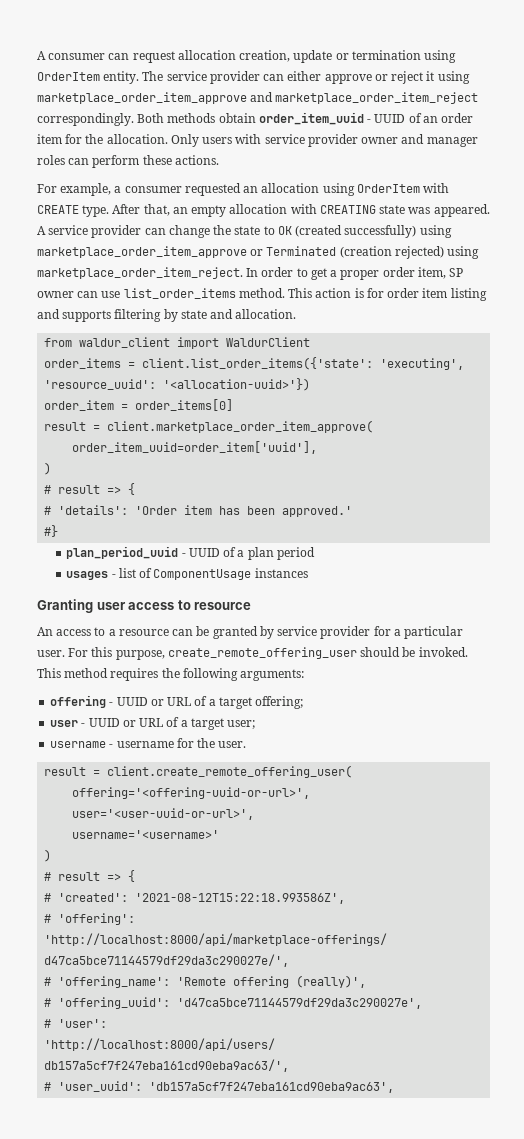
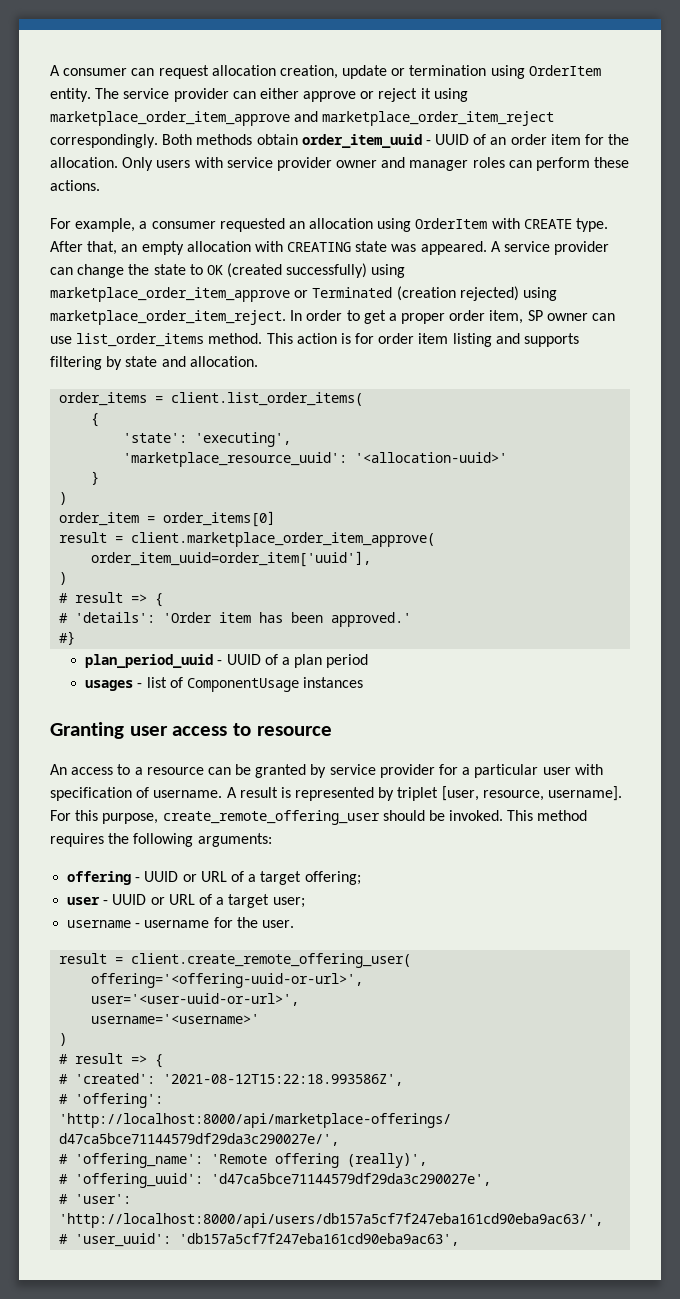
- from waldur_client import WaldurClient
- order_items = client.list_order_items({'state': 'executing', 'resource_uuid': '<allocation-uuid>'})
+ order_items = client.list_order_items(
+ {
+ 'state': 'executing',
+ 'marketplace_resource_uuid': '<allocation-uuid>'
+ }
+ )
- An access to a resource can be granted by service provider for a particular user.
+ An access to a resource can be granted by service provider for a particular user with specification of username. A result is represented by triplet [user, resource, username].

